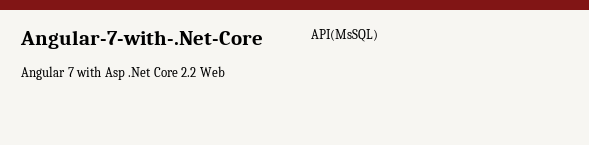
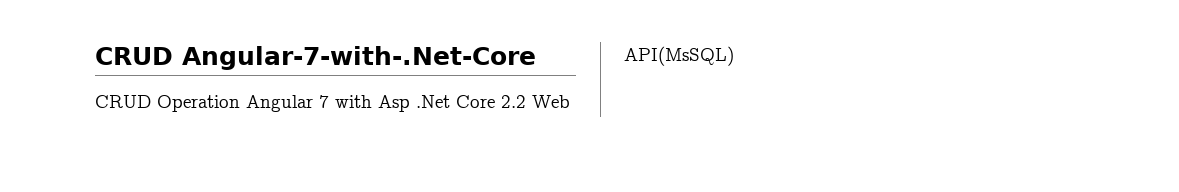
- Angular-7-with-.Net-Core
+ CRUD Angular-7-with-.Net-Core
- Angular 7 with Asp .Net Core 2.2 Web API(MsSQL)
+ CRUD Operation Angular 7 with Asp .Net Core 2.2 Web API(MsSQL)

